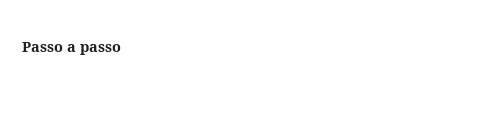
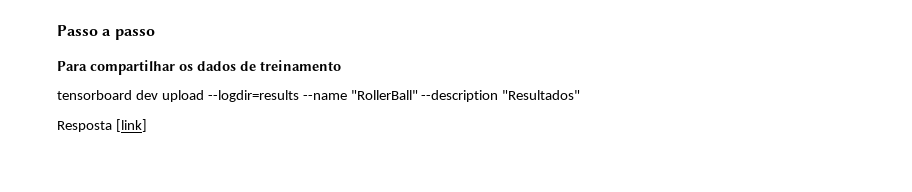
+ Para compartilhar os dados de treinamento
+ tensorboard dev upload --logdir=results --name "RollerBall" --description "Resultados"
+ Resposta [link]

